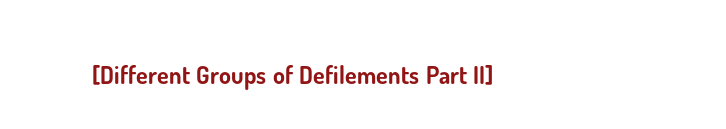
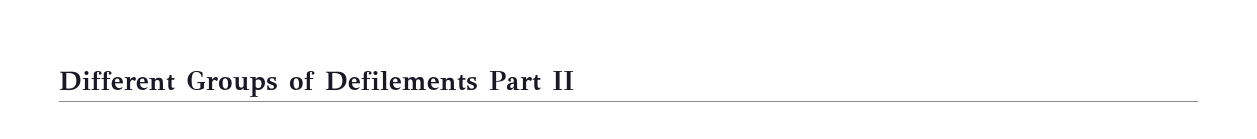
- [Different Groups of Defilements Part II]
+ Different Groups of Defilements Part II

